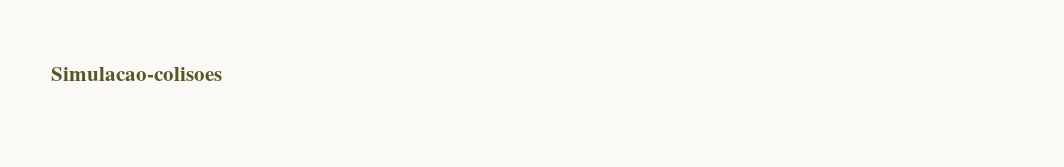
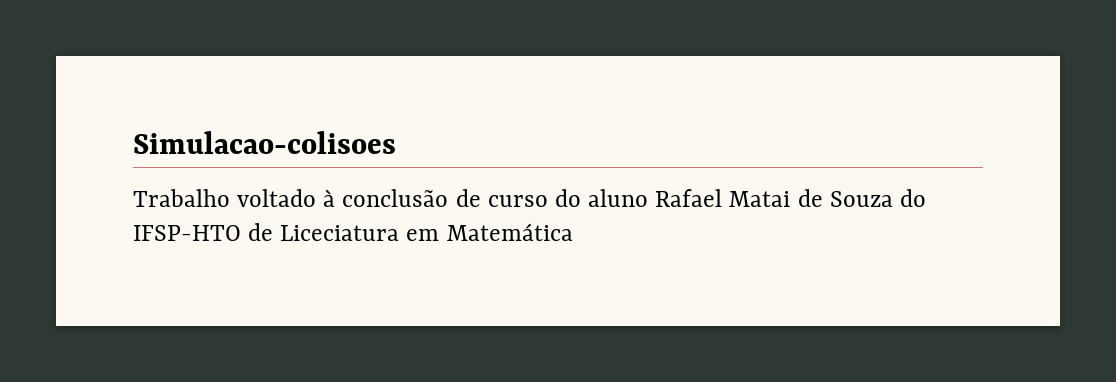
+ Trabalho voltado à conclusão de curso do aluno Rafael Matai de Souza do IFSP-HTO de Liceciatura em Matemática

